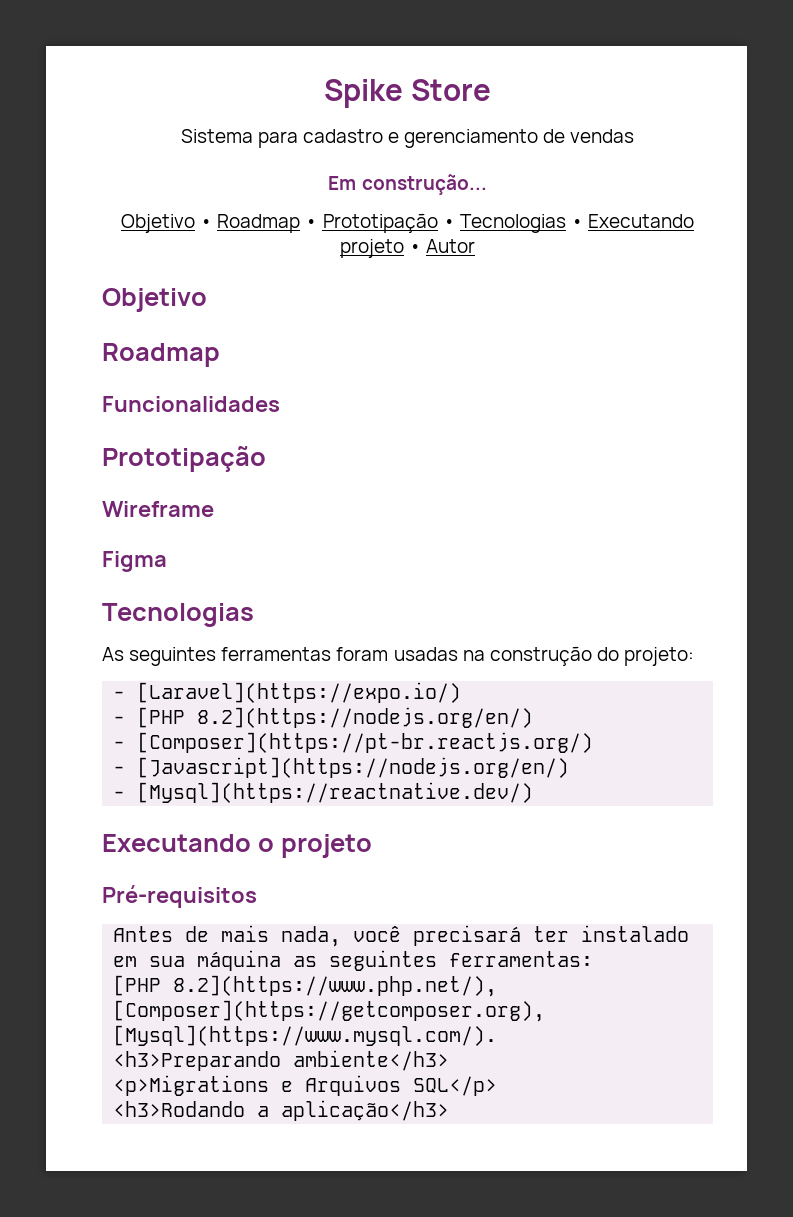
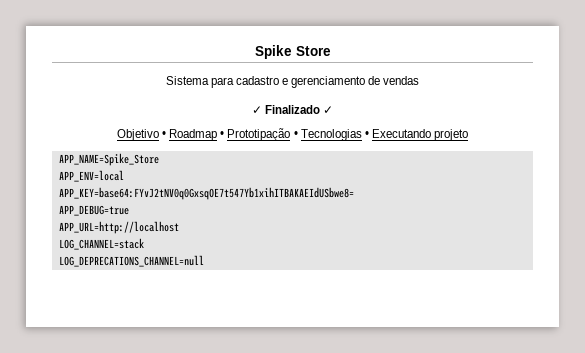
- Em construção...
+ ✓ Finalizado ✓
- Objetivo • Roadmap • Prototipação • Tecnologias • Executando projeto • Autor
- Objetivo
- Roadmap
- Funcionalidades
- Prototipação
- Wireframe
- Figma
- Tecnologias
- As seguintes ferramentas foram usadas na construção do projeto:
- - [Laravel](https://expo.io/)
- - [PHP 8.2](https://nodejs.org/en/)
- - [Composer](https://pt-br.reactjs.org/)
- - [Javascript](https://nodejs.org/en/)
- - [Mysql](https://reactnative.dev/)
- Executando o projeto
- Pré-requisitos
- Antes de mais nada, você precisará ter instalado em sua máquina as seguintes ferramentas:
- [PHP 8.2](https://www.php.net/), [Composer](https://getcomposer.org), [Mysql](https://www.mysql.com/).
- <h3>Preparando ambiente</h3>
- <p>Migrations e Arquivos SQL</p>
- <h3>Rodando a aplicação</h3>
+ Objetivo • Roadmap • Prototipação • Tecnologias • Executando projeto
+ APP_NAME=Spike_Store
+ APP_ENV=local
+ APP_KEY=base64:FYvJ2tNV0q0GxsqOE7t547Yb1xihITBAKAEIdUSbwe8=
+ APP_DEBUG=true
+ APP_URL=http://localhost
+ LOG_CHANNEL=stack
+ LOG_DEPRECATIONS_CHANNEL=null

